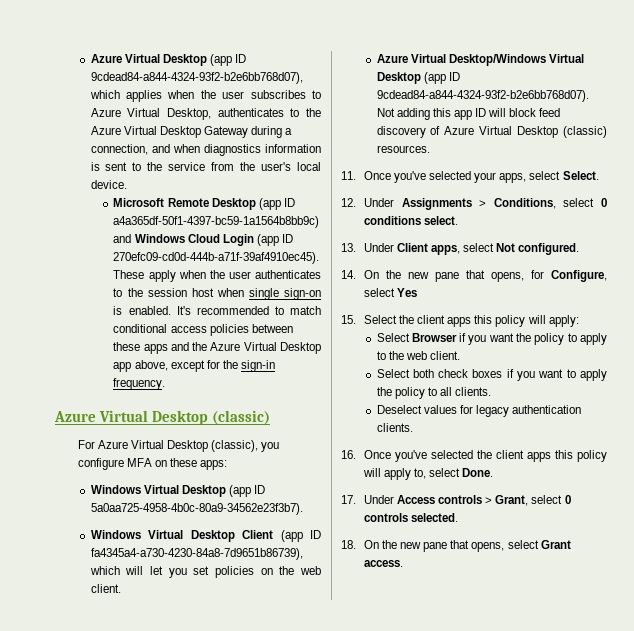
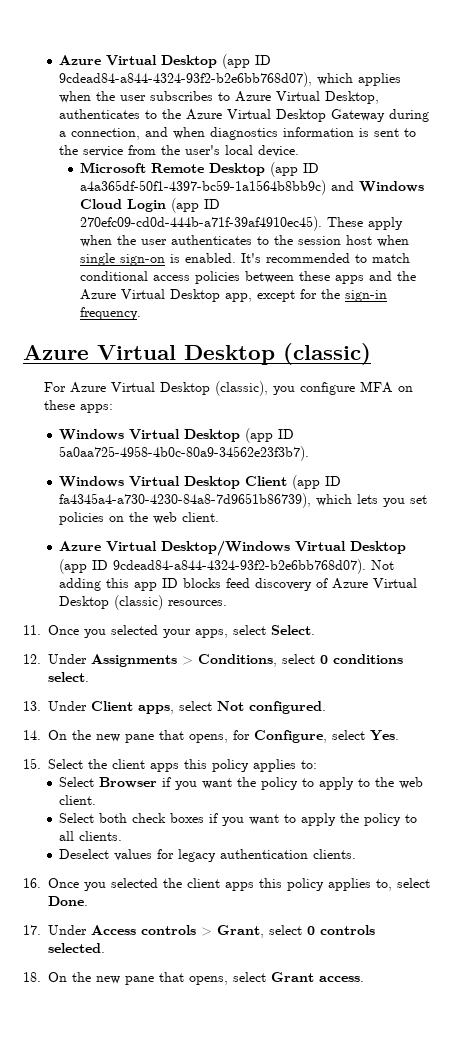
- It's recommended to match conditional access policies between these apps and the Azure Virtual Desktop app above, except for the sign-in frequency.
+ It's recommended to match conditional access policies between these apps and the Azure Virtual Desktop app, except for the sign-in frequency.
- Windows Virtual Desktop Client (app ID fa4345a4-a730-4230-84a8-7d9651b86739), which will let you set policies on the web client.
+ Windows Virtual Desktop Client (app ID fa4345a4-a730-4230-84a8-7d9651b86739), which lets you set policies on the web client.
- Not adding this app ID will block feed discovery of Azure Virtual Desktop (classic) resources.
+ Not adding this app ID blocks feed discovery of Azure Virtual Desktop (classic) resources.
- 11. Once you've selected your apps, select Select.
+ 11. Once you selected your apps, select Select.
- 14. On the new pane that opens, for Configure, select Yes
+ 14. On the new pane that opens, for Configure, select Yes.
- 15. Select the client apps this policy will apply:
+ 15. Select the client apps this policy applies to:
- 16. Once you've selected the client apps this policy will apply to, select Done.
+ 16. Once you selected the client apps this policy applies to, select Done.

